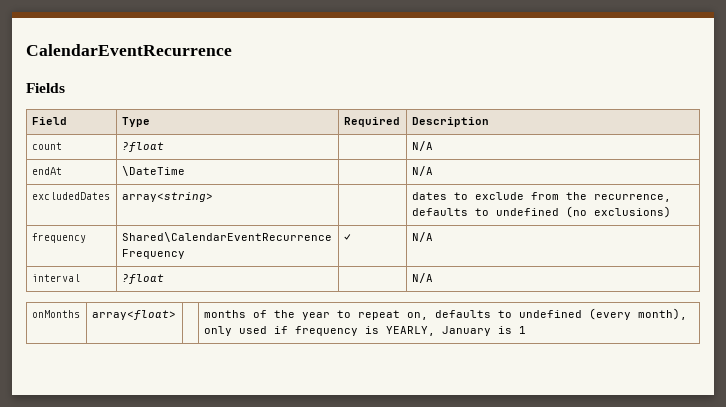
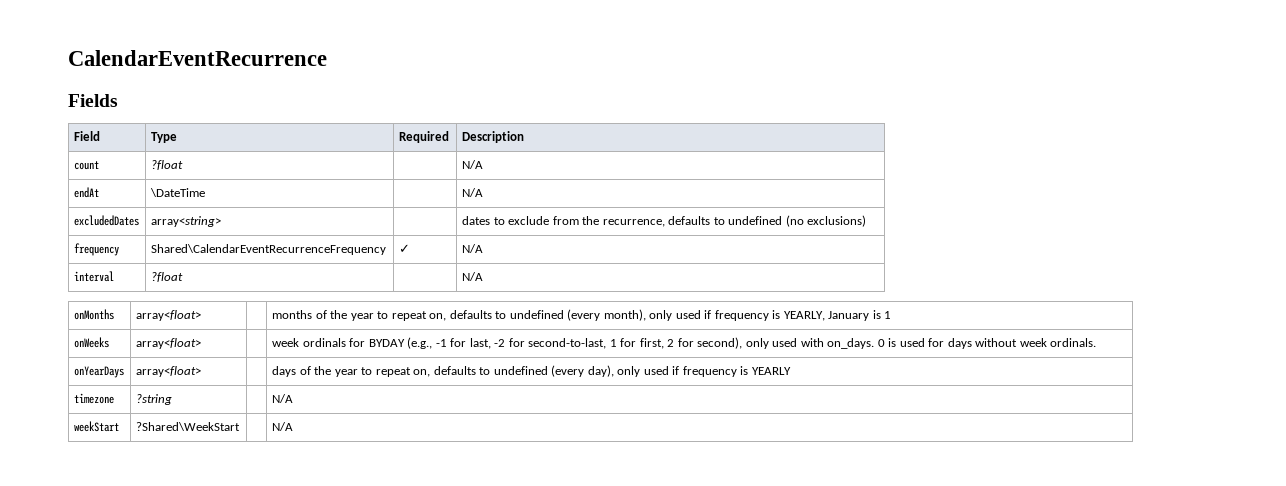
+ onWeeks | array<float> | | week ordinals for BYDAY (e.g., -1 for last, -2 for second-to-last, 1 for first, 2 for second), only used with on_days. 0 is used for days without week ordinals.
+ onYearDays | array<float> | | days of the year to repeat on, defaults to undefined (every day), only used if frequency is YEARLY
+ timezone | ?string | | N/A
+ weekStart | ?Shared\WeekStart | | N/A

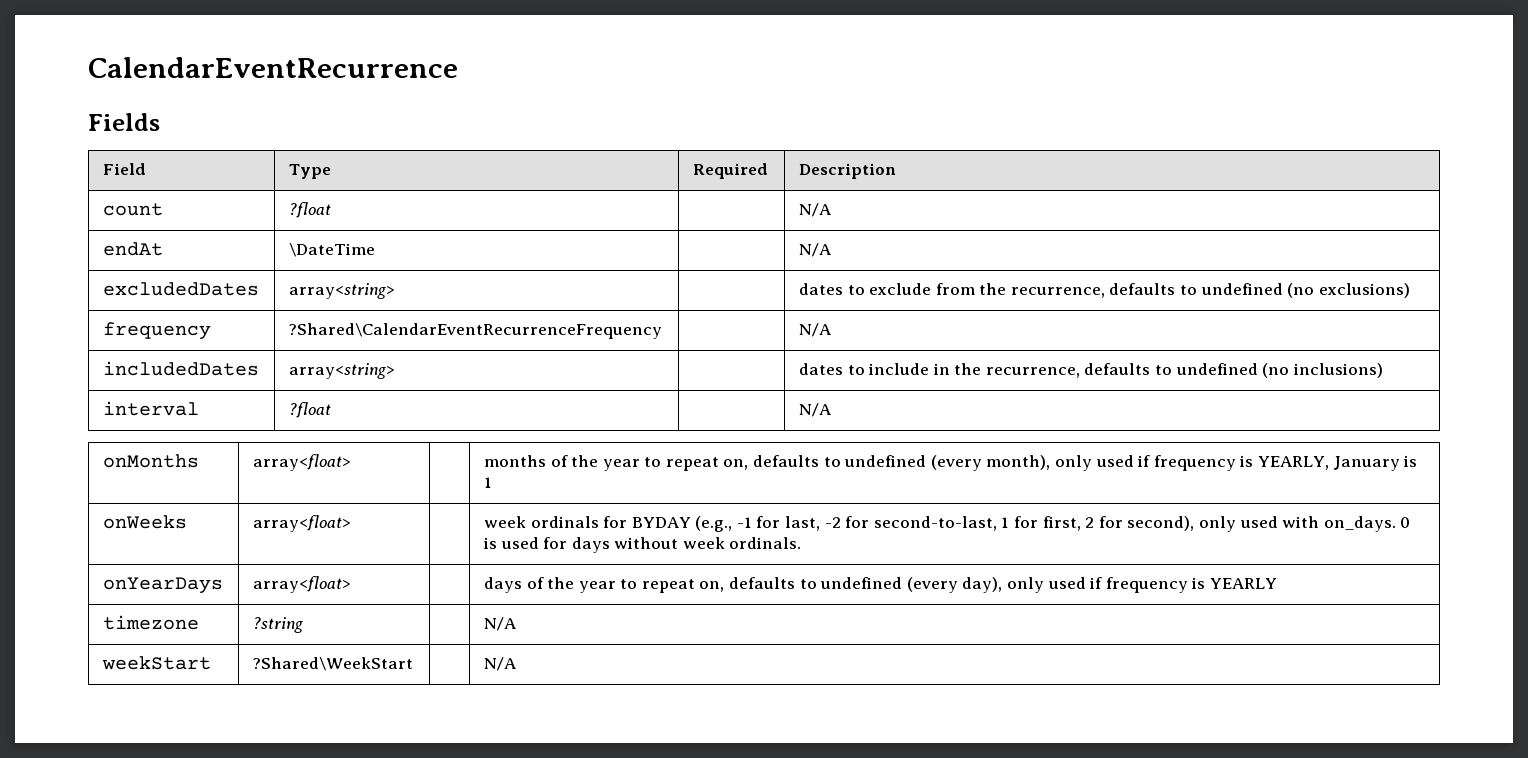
- frequency | Shared\CalendarEventRecurrenceFrequency | ✓ | N/A
+ frequency | ?Shared\CalendarEventRecurrenceFrequency | | N/A
+ includedDates | array<string> | | dates to include in the recurrence, defaults to undefined (no inclusions)

